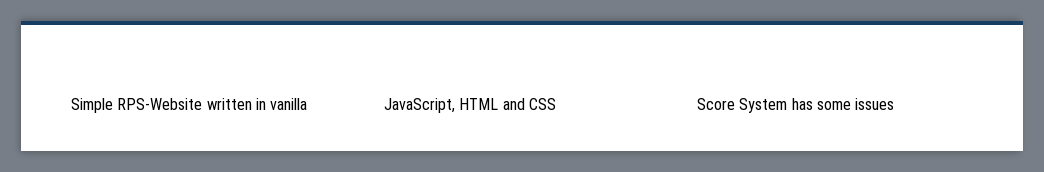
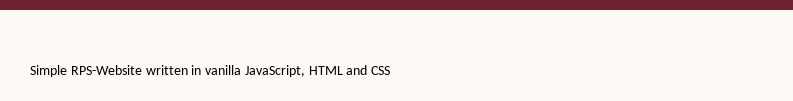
- Score System has some issues

